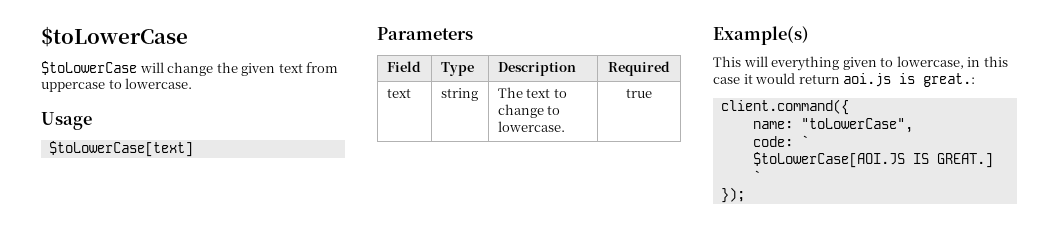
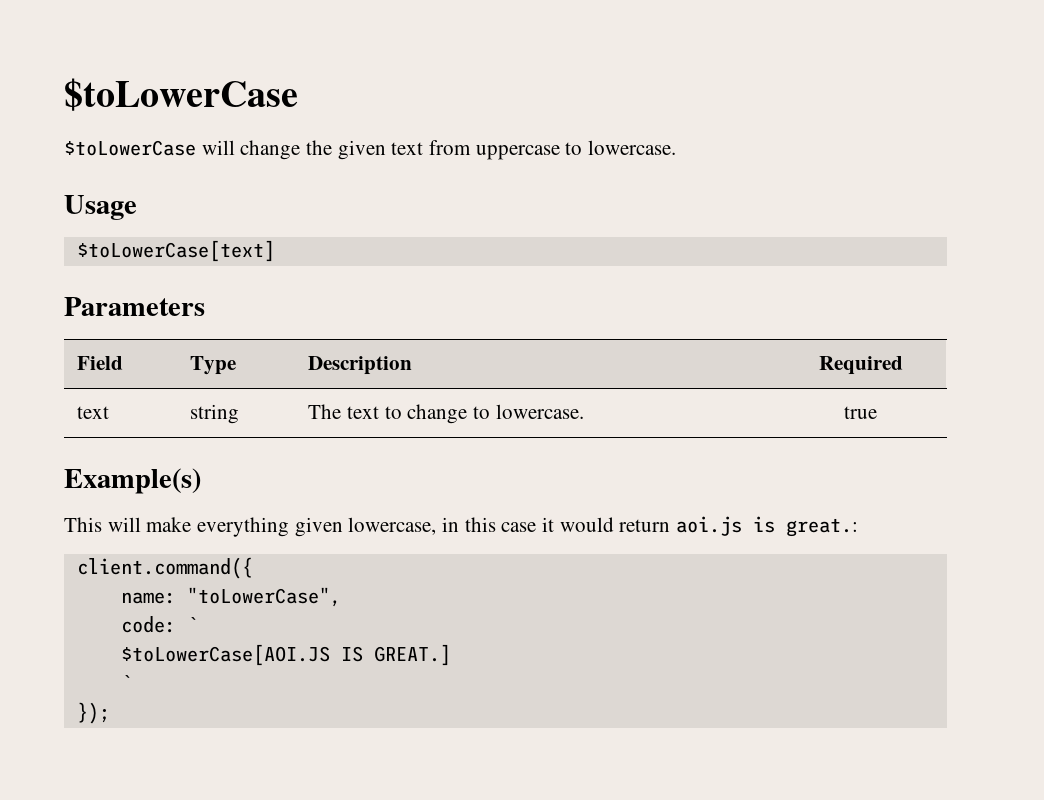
- This will everything given to lowercase, in this case it would return aoi.js is great.:
+ This will make everything given lowercase, in this case it would return aoi.js is great.:

